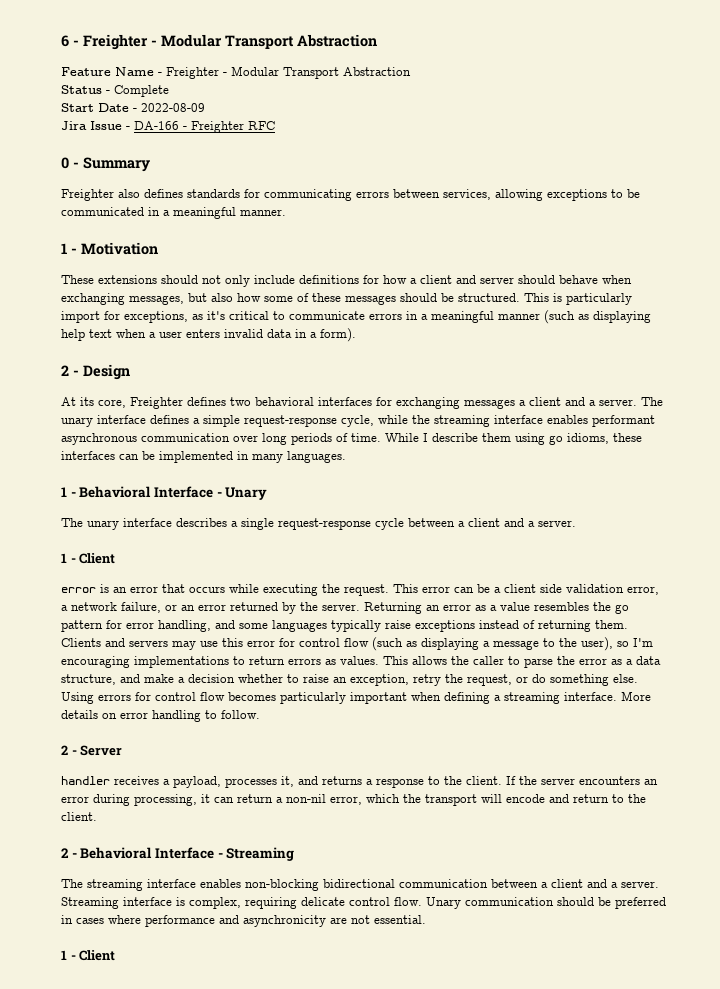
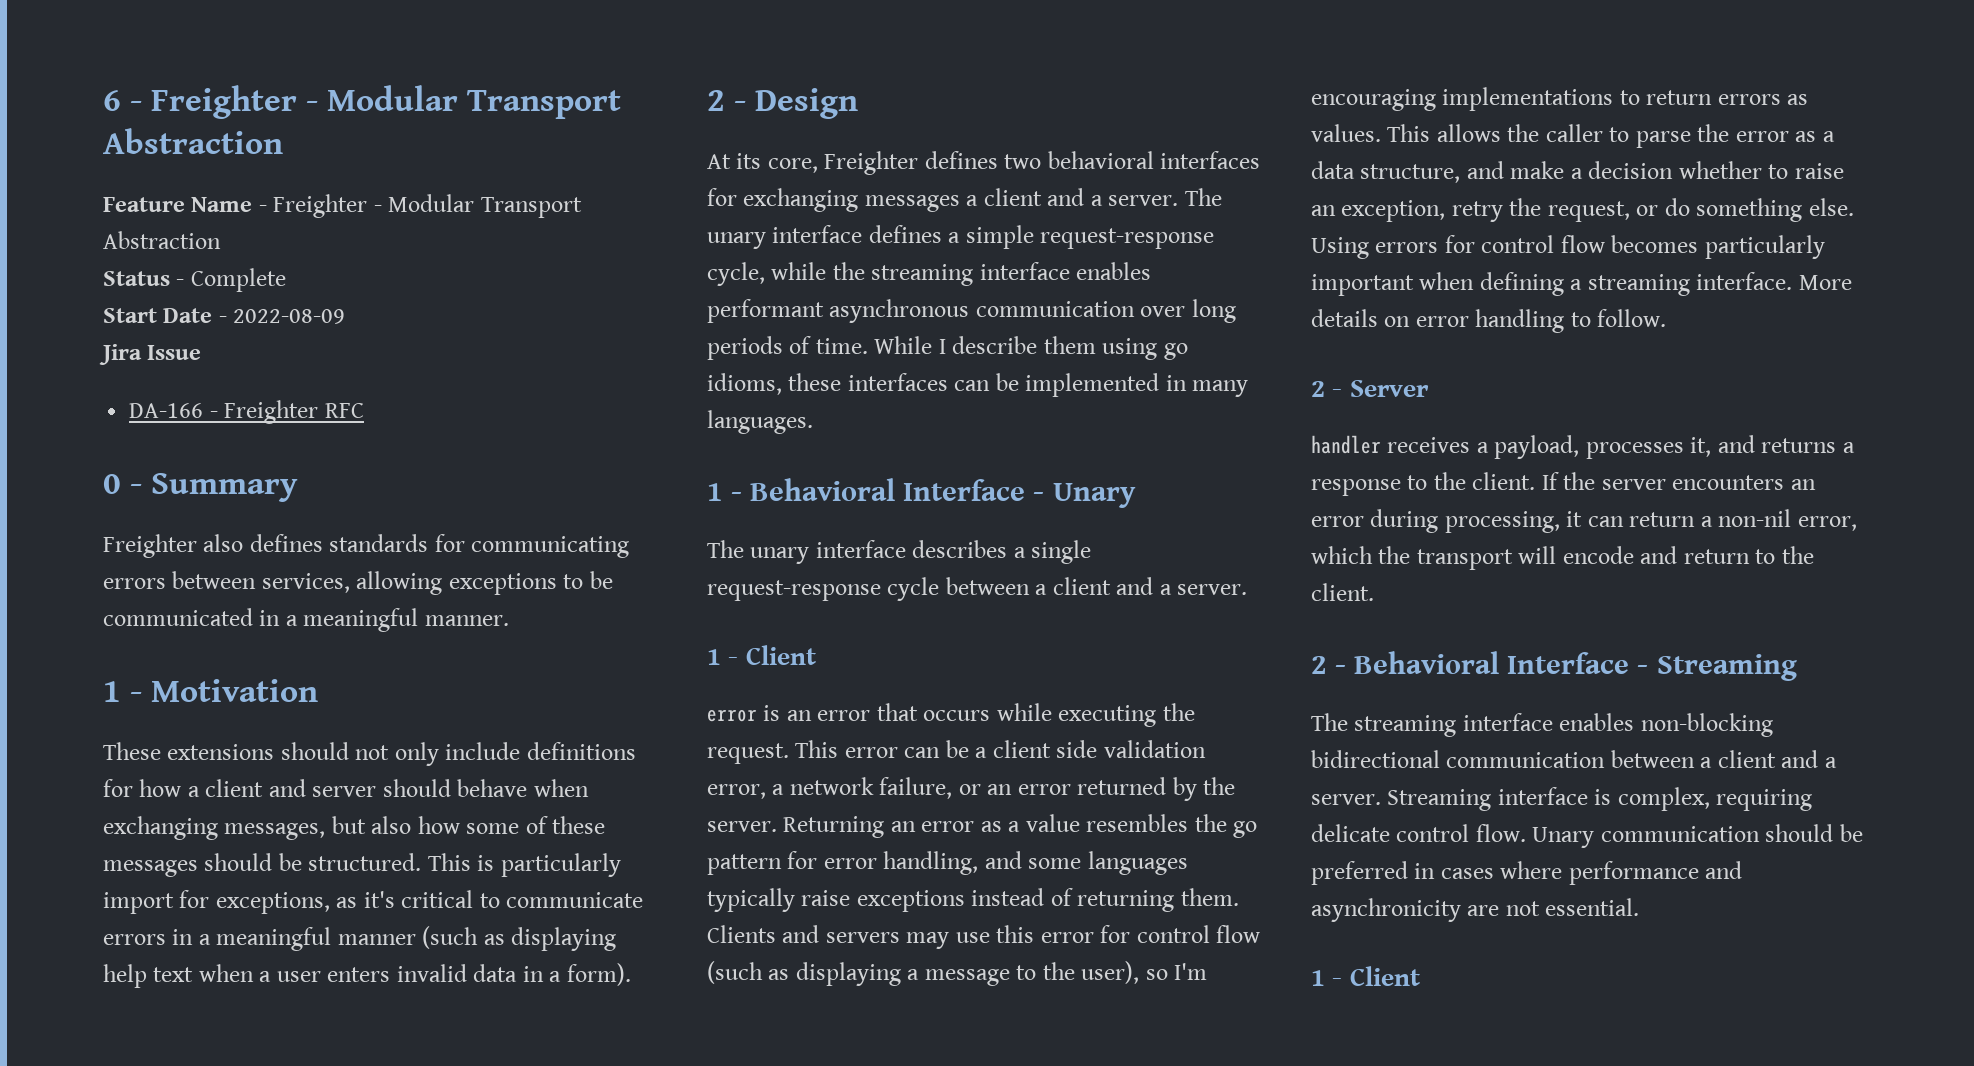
- Jira Issue - DA-166 - Freighter RFC
+ Jira Issue
+ DA-166 - Freighter RFC

